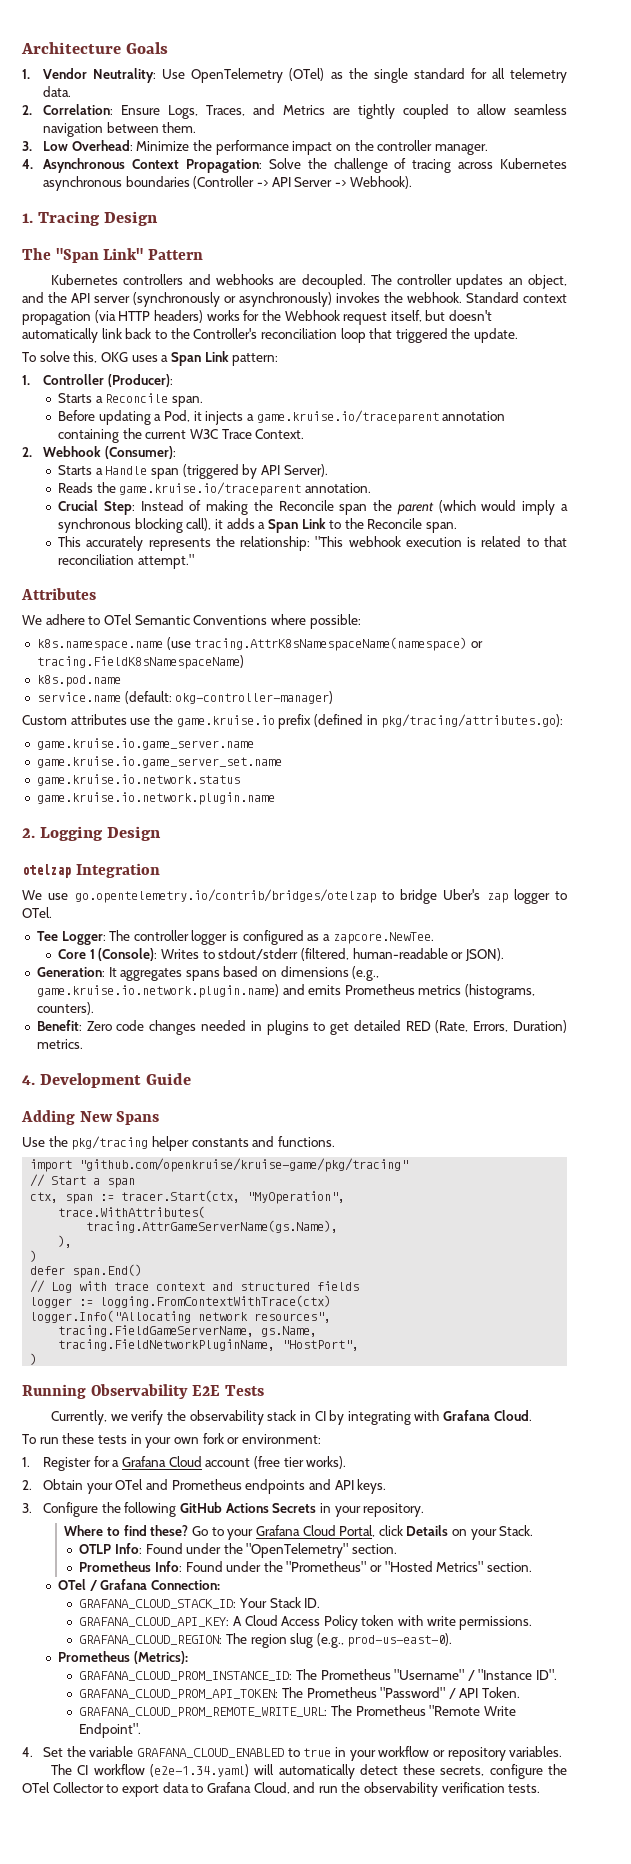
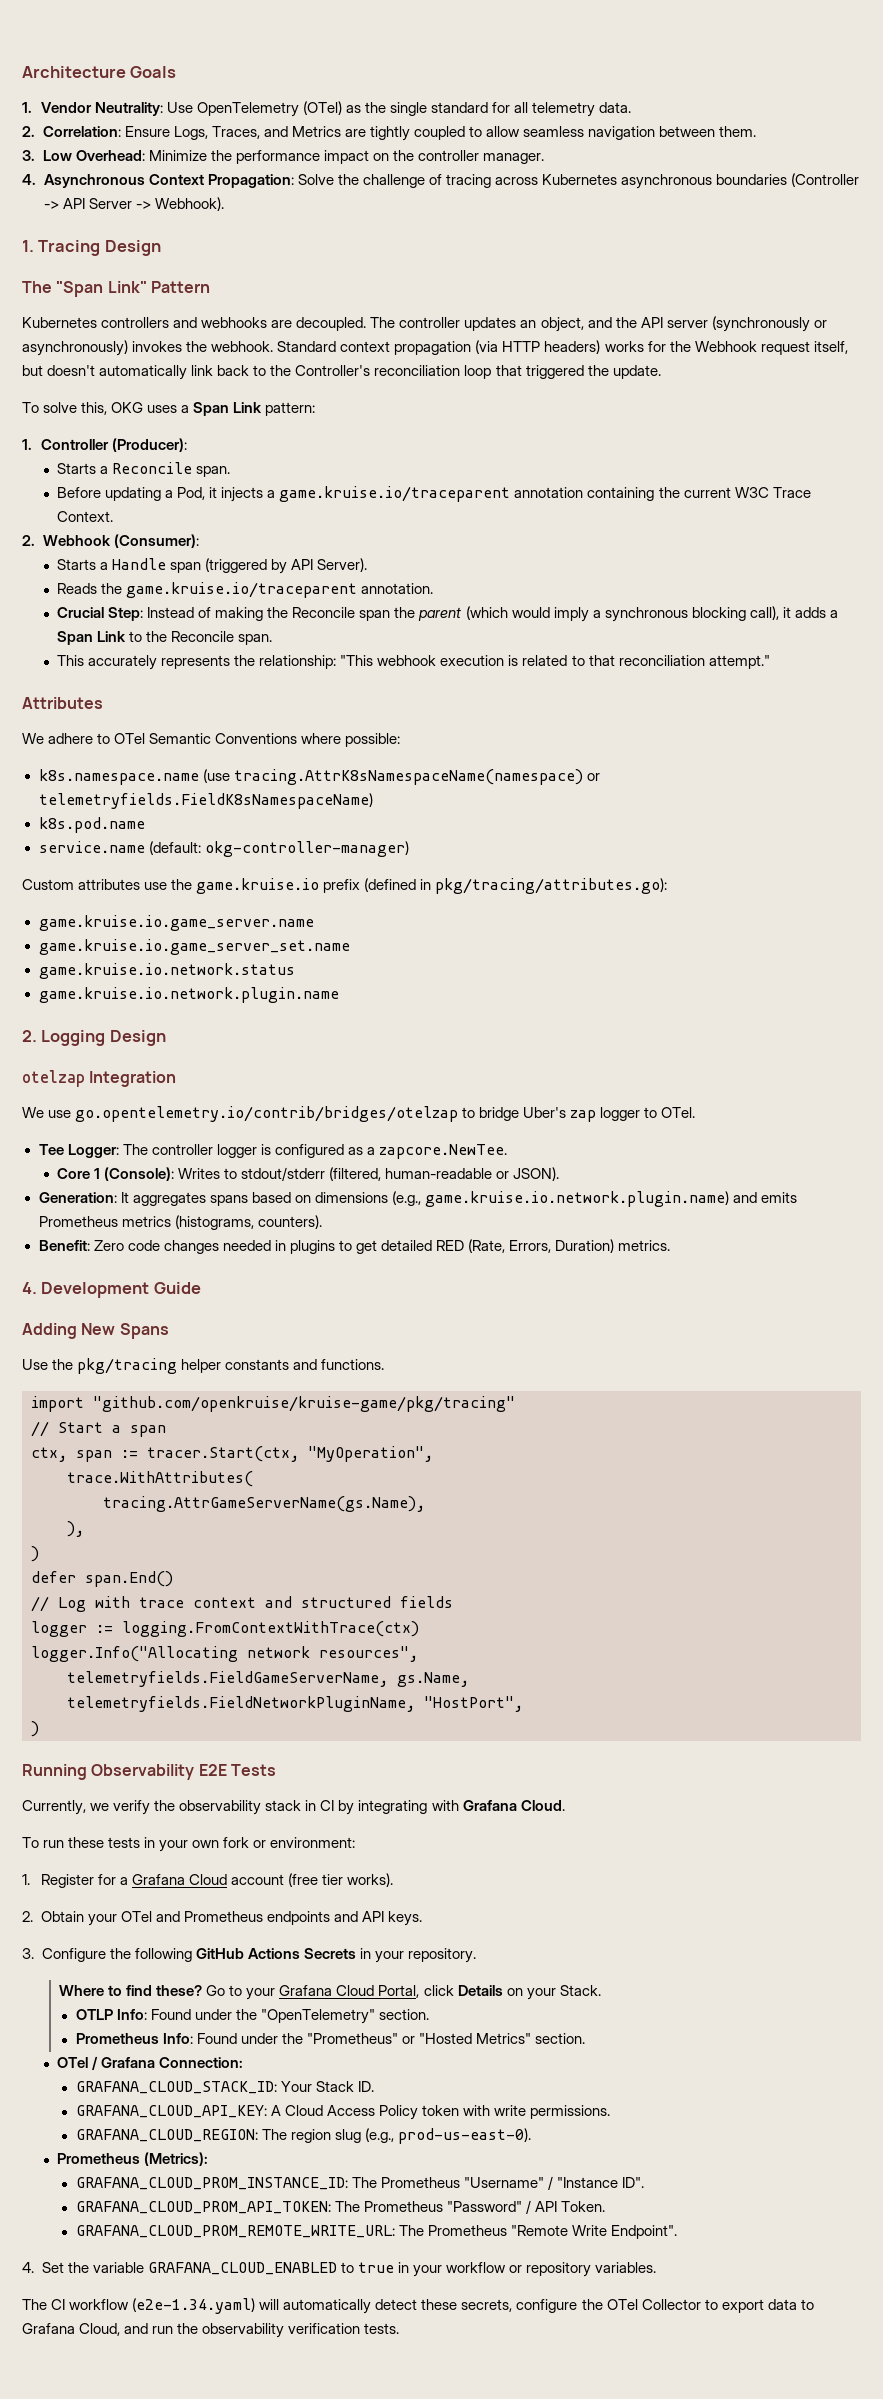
- k8s.namespace.name (use tracing.AttrK8sNamespaceName(namespace) or tracing.FieldK8sNamespaceName)
+ k8s.namespace.name (use tracing.AttrK8sNamespaceName(namespace) or telemetryfields.FieldK8sNamespaceName)
- tracing.FieldGameServerName, gs.Name,
+ telemetryfields.FieldGameServerName, gs.Name,
- tracing.FieldNetworkPluginName, "HostPort",
+ telemetryfields.FieldNetworkPluginName, "HostPort",

